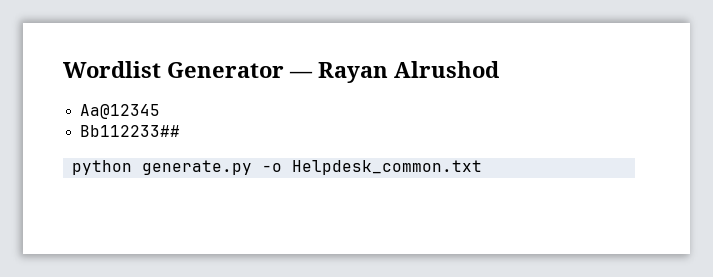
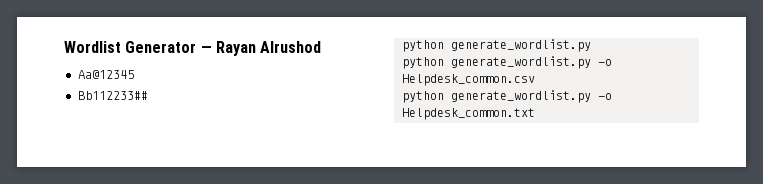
  Bb112233##
- python generate.py -o Helpdesk_common.txt
+ python generate_wordlist.py
+ python generate_wordlist.py -o Helpdesk_common.csv
+ python generate_wordlist.py -o Helpdesk_common.txt

